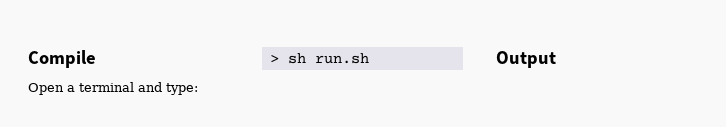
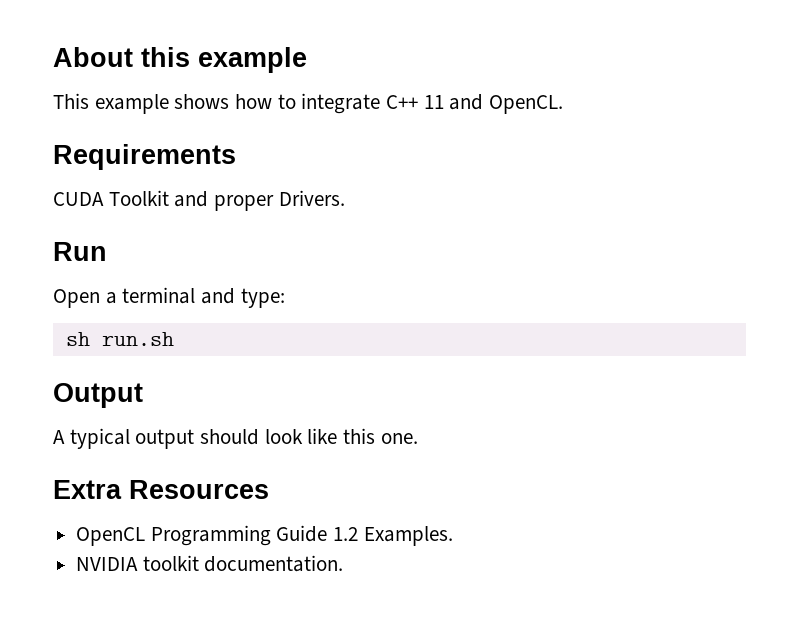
- Compile
+ About this example
+ This example shows how to integrate C++ 11 and OpenCL.
+ Requirements
+ CUDA Toolkit and proper Drivers.
+ Run
- > sh run.sh
+ sh run.sh
+ A typical output should look like this one.
+ Extra Resources
+ OpenCL Programming Guide 1.2 Examples.
+ NVIDIA toolkit documentation.

